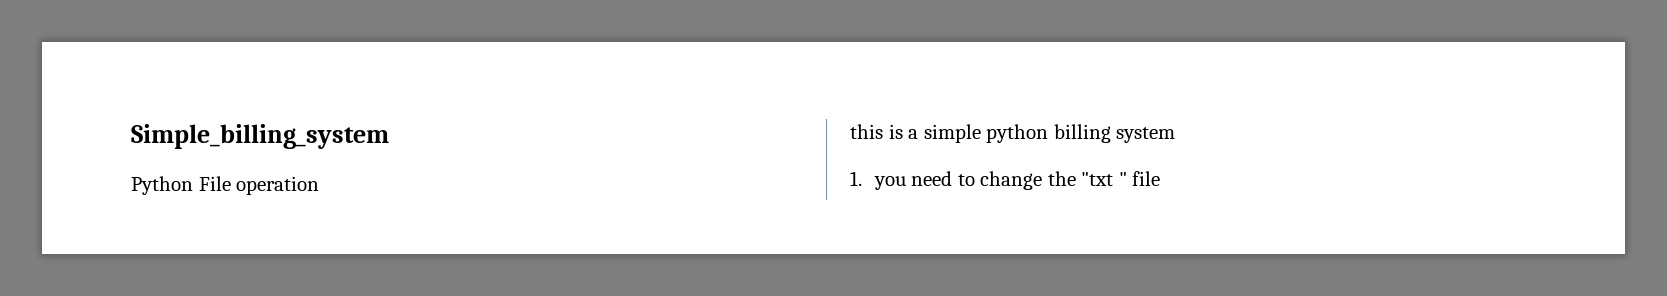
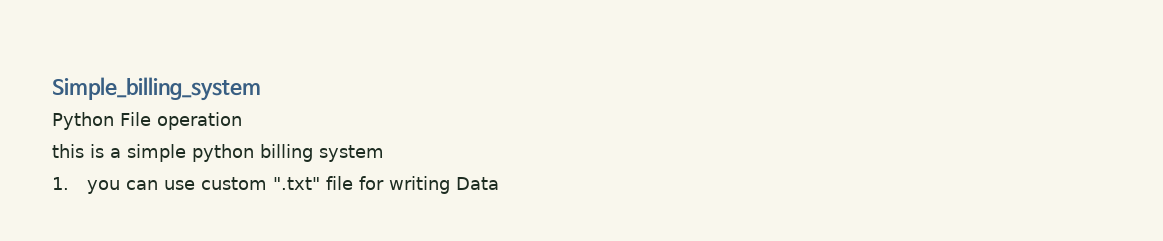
- 1. you need to change the "txt " file
+ 1. you can use custom ".txt" file for writing Data

